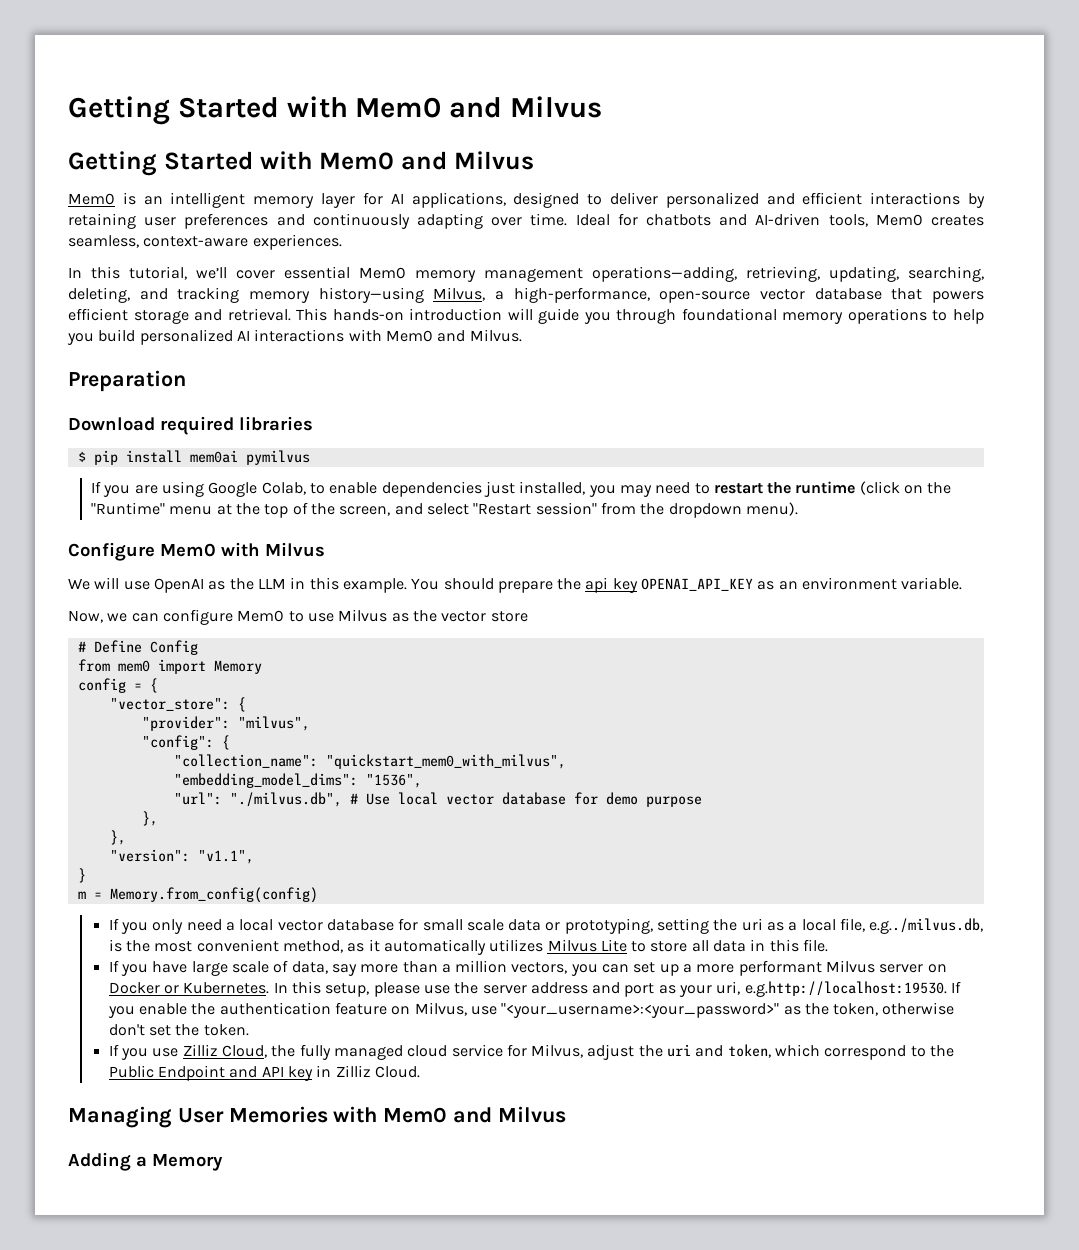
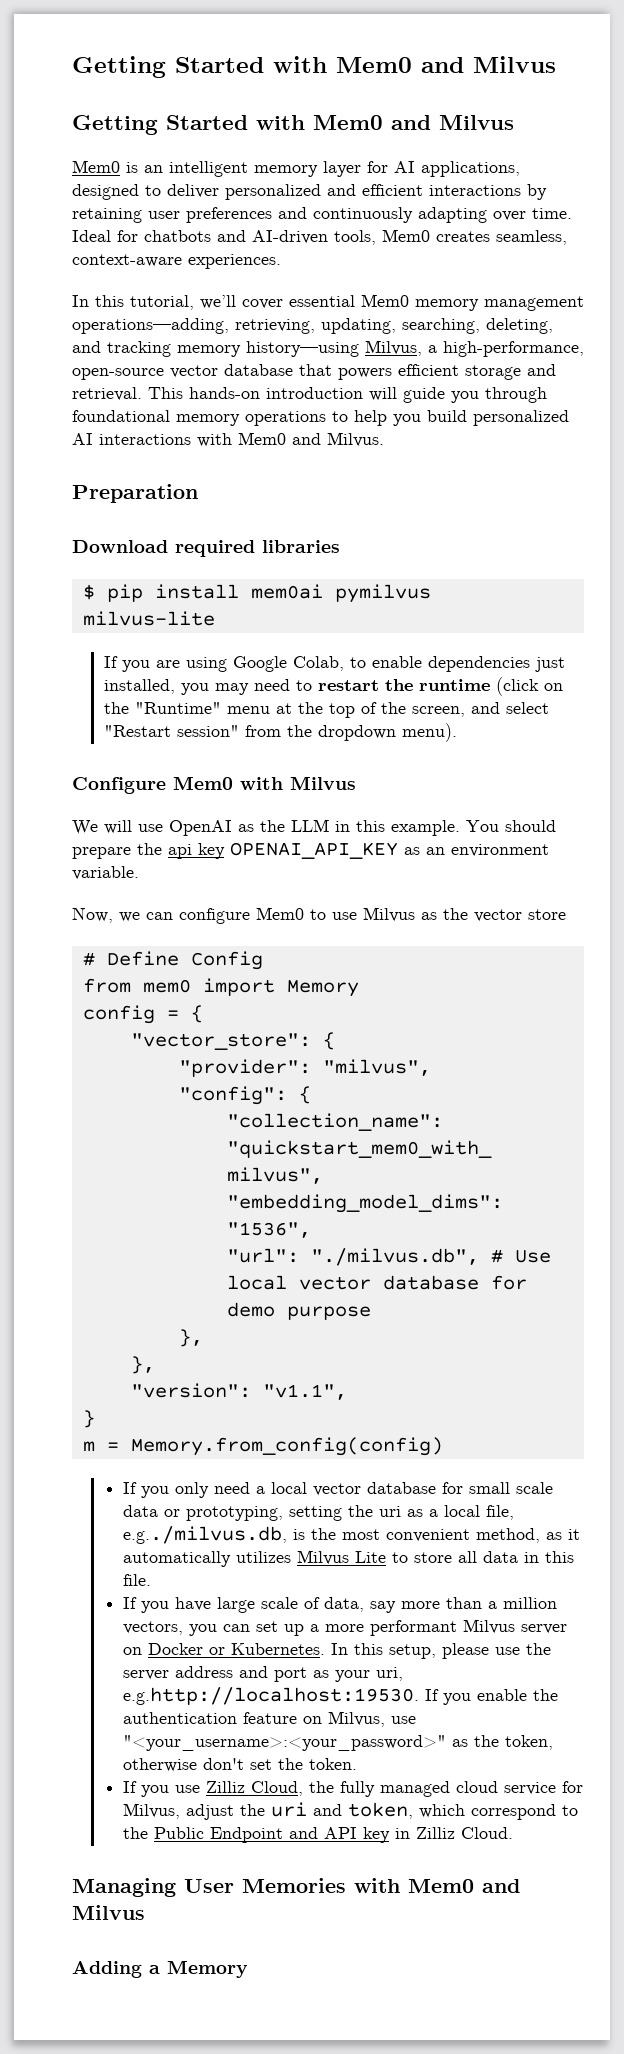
- $ pip install mem0ai pymilvus
+ $ pip install mem0ai pymilvus milvus-lite

